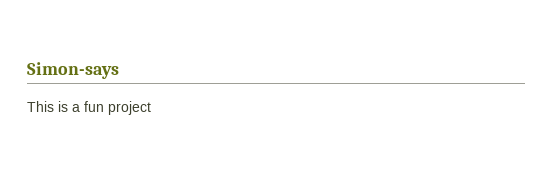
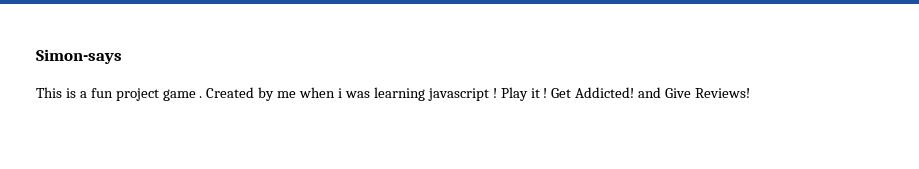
- This is a fun project
+ This is a fun project game . Created by me when i was learning javascript ! Play it ! Get Addicted! and Give Reviews!

